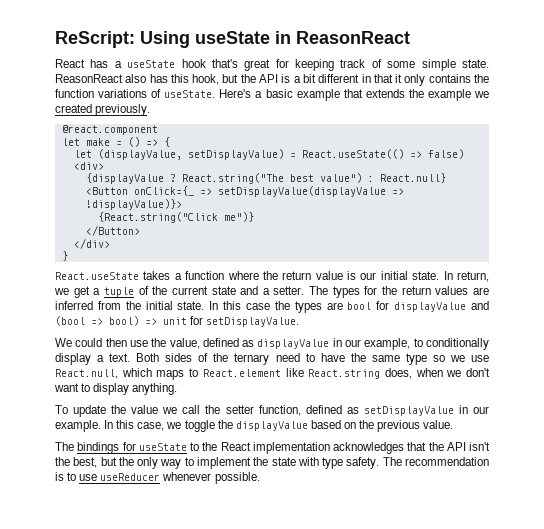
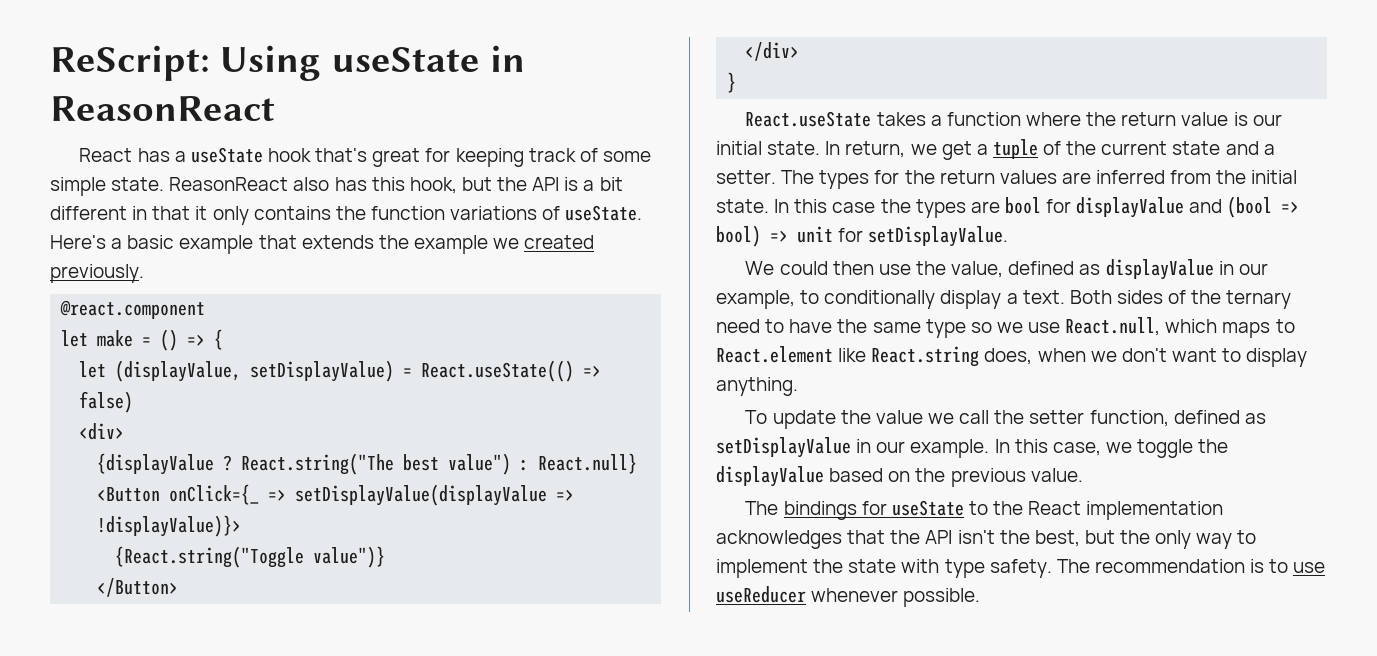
- {React.string("Click me")}
+ {React.string("Toggle value")}

